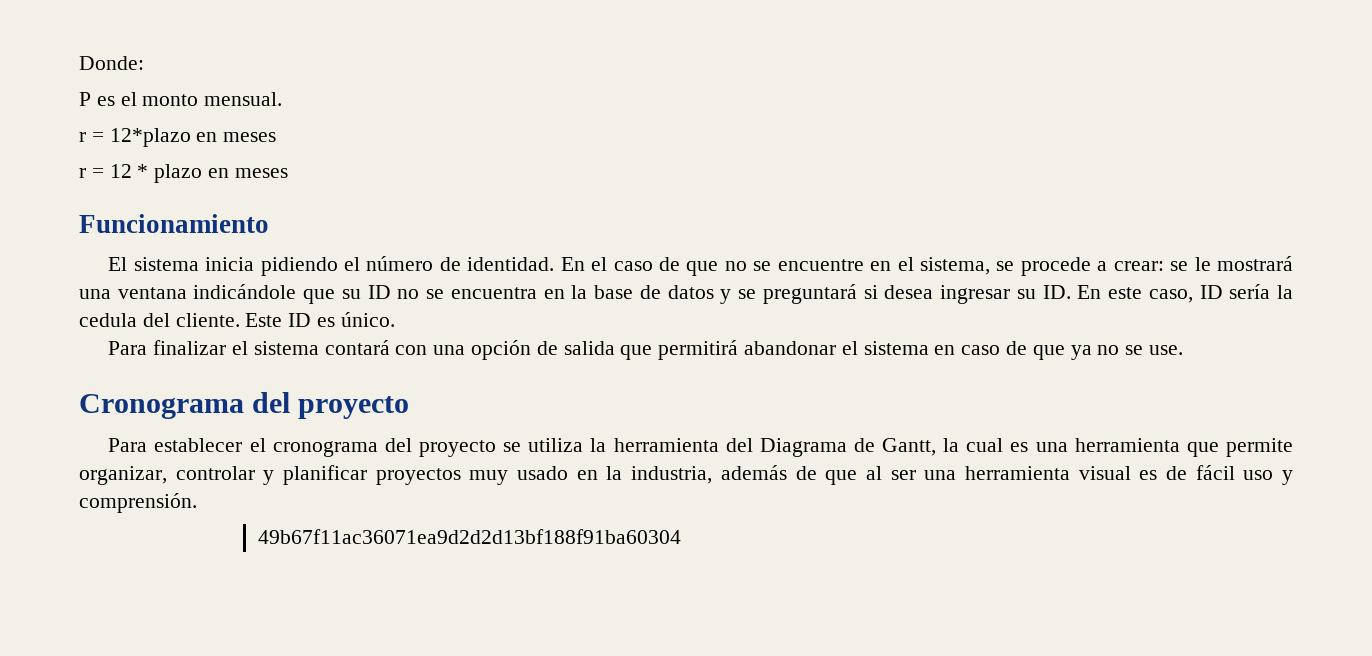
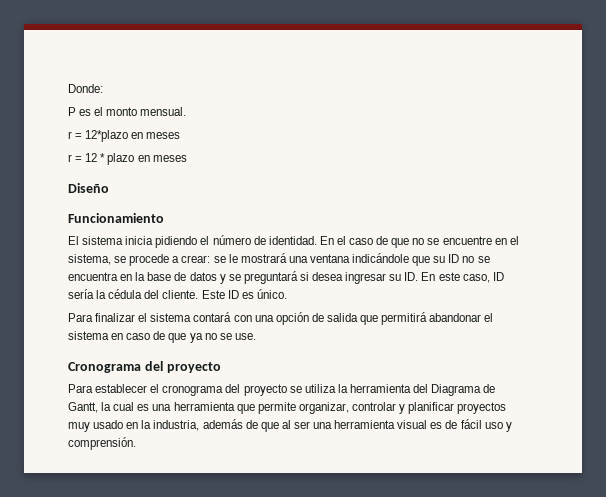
+ Diseño
- En el caso de que no se encuentre en el sistema, se procede a crear: se le mostrará una ventana indicándole que su ID no se encuentra en la base de datos y se preguntará si desea ingresar su ID. En este caso, ID sería la cedula del cliente.
+ En el caso de que no se encuentre en el sistema, se procede a crear: se le mostrará una ventana indicándole que su ID no se encuentra en la base de datos y se preguntará si desea ingresar su ID. En este caso, ID sería la cédula del cliente.
- 49b67f11ac36071ea9d2d2d13bf188f91ba60304

